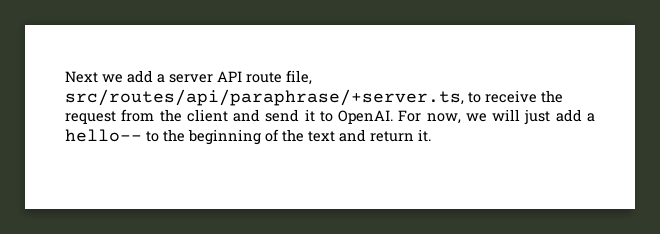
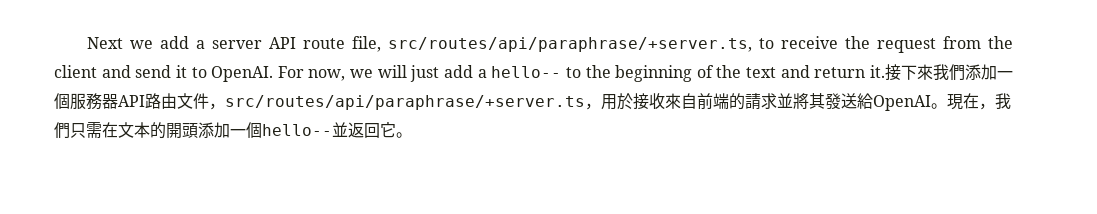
+ 接下來我們添加一個服務器API路由文件，src/routes/api/paraphrase/+server.ts，用於接收來自前端的請求並將其發送給OpenAI。現在，我們只需在文本的開頭添加一個hello--並返回它。

